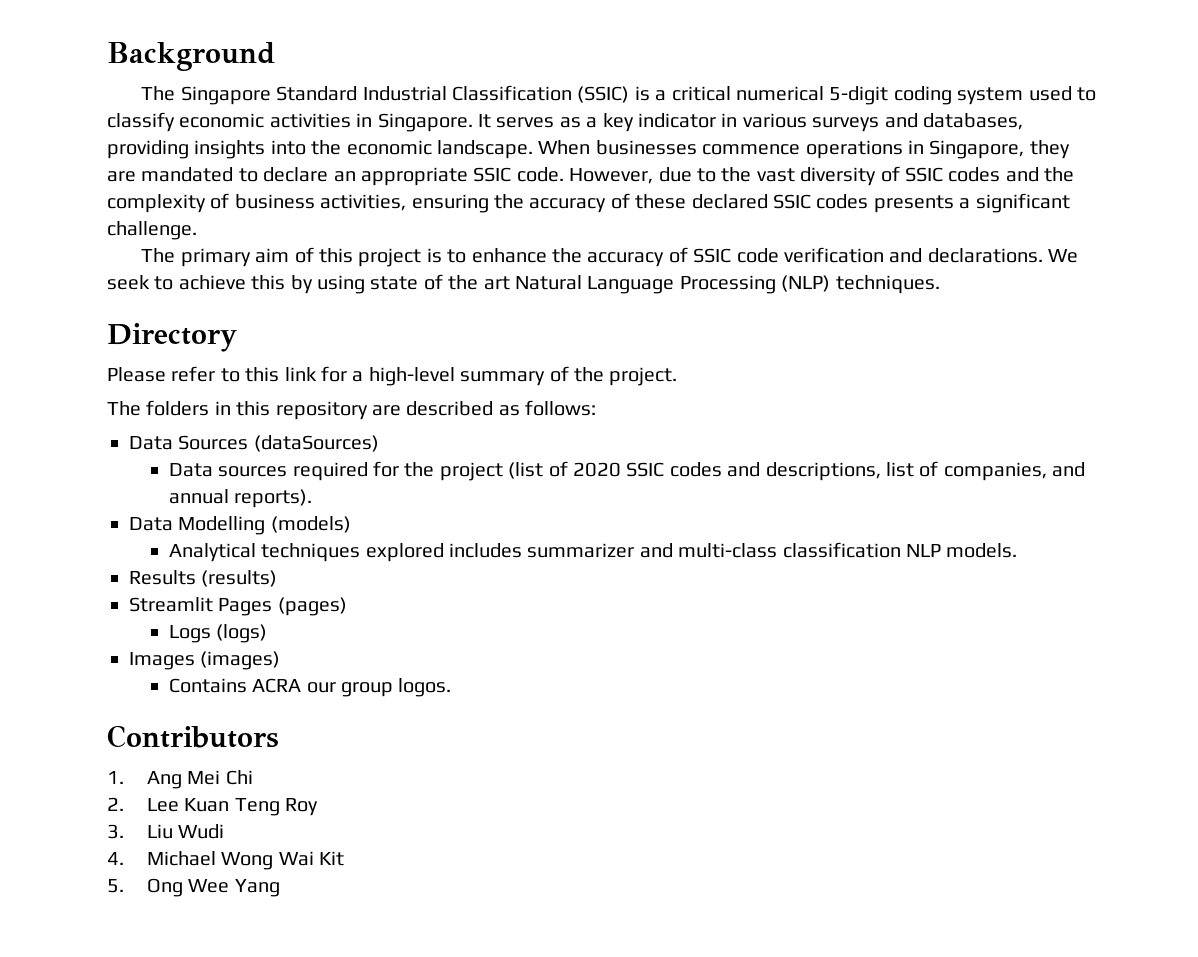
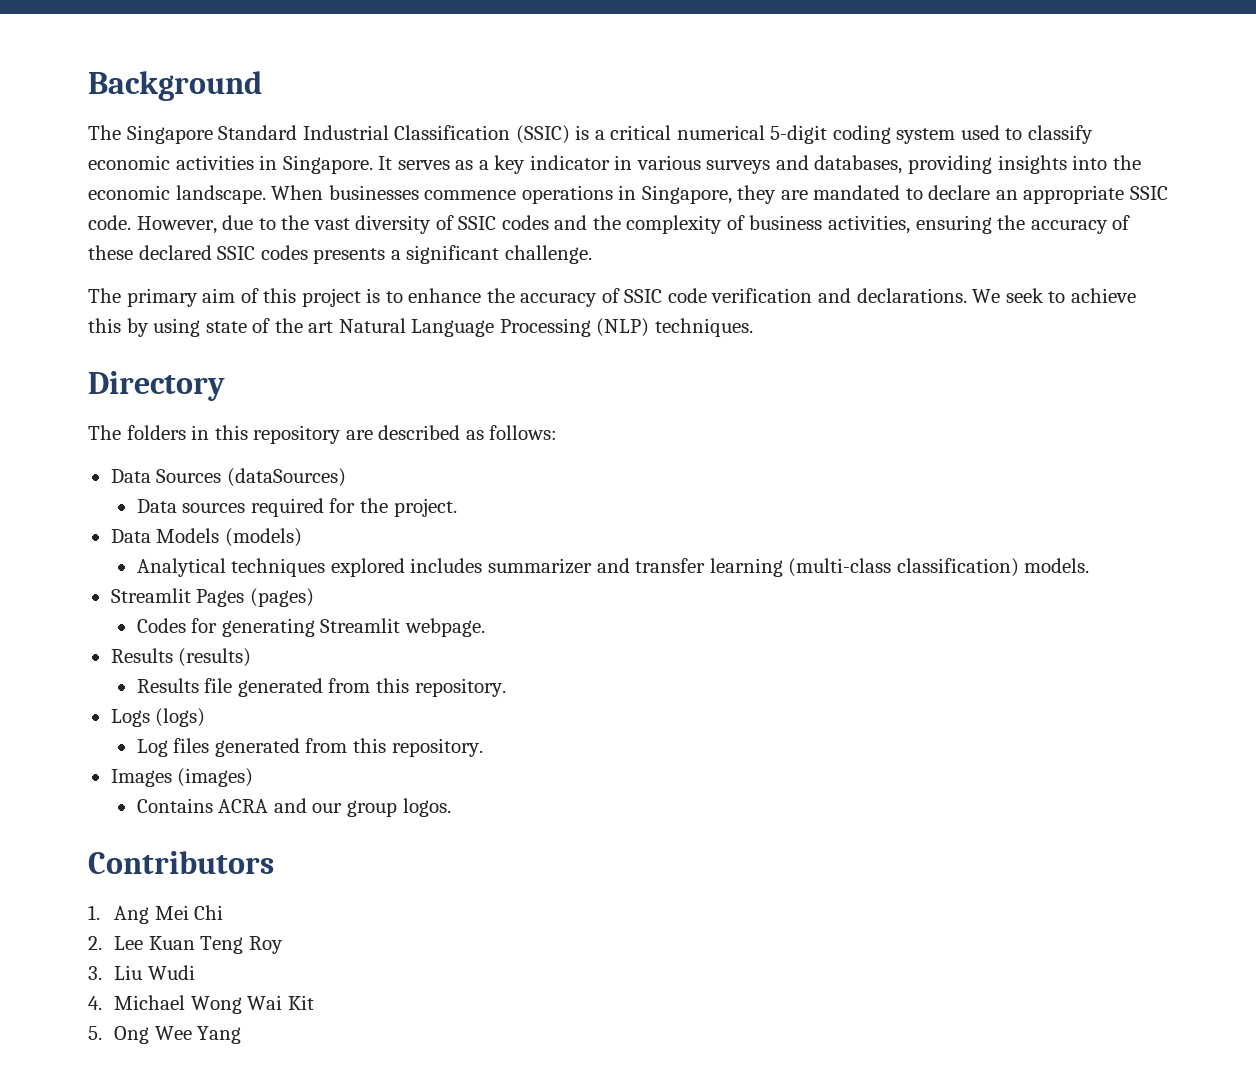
- Please refer to this link for a high-level summary of the project.
- Data sources required for the project (list of 2020 SSIC codes and descriptions, list of companies, and annual reports).
- Data Modelling (models)
+ Data sources required for the project.
+ Data Models (models)
- Analytical techniques explored includes summarizer and multi-class classification NLP models.
+ Analytical techniques explored includes summarizer and transfer learning (multi-class classification) models.
- Results (results)
+ Codes for generating Streamlit webpage.
+ Results (results)
+ Results file generated from this repository.
  Logs (logs)
+ Log files generated from this repository.
- Contains ACRA our group logos.
+ Contains ACRA and our group logos.

